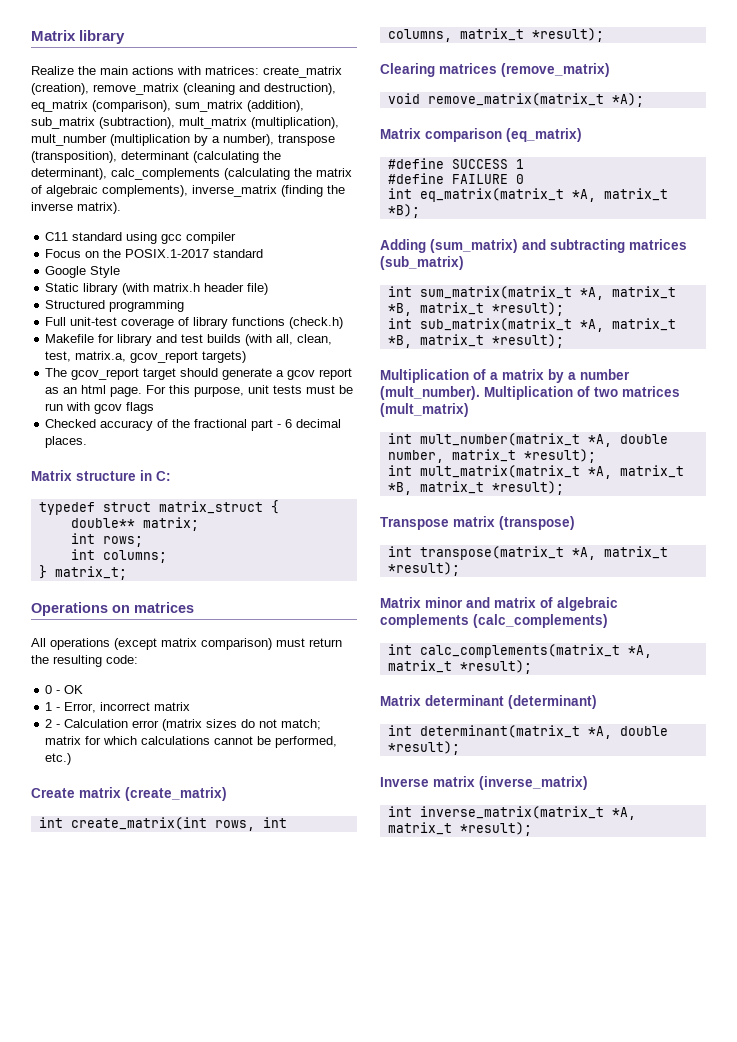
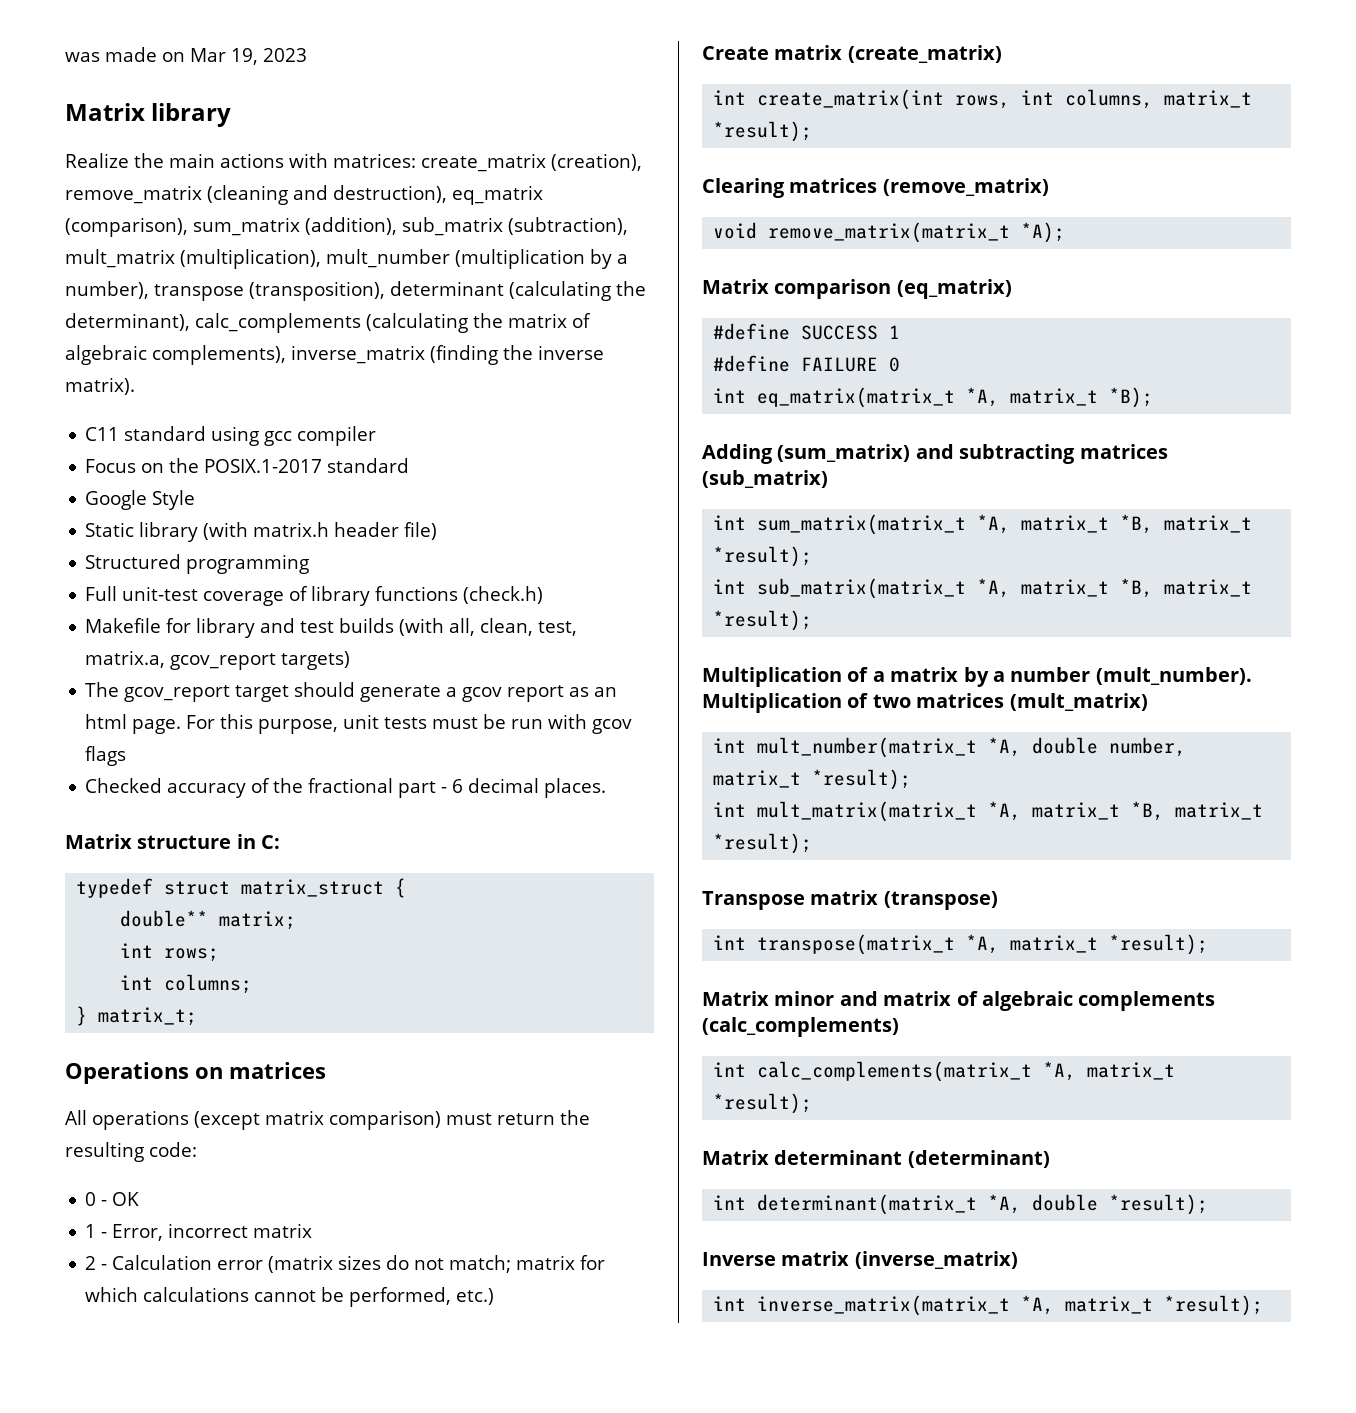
+ was made on Mar 19, 2023

